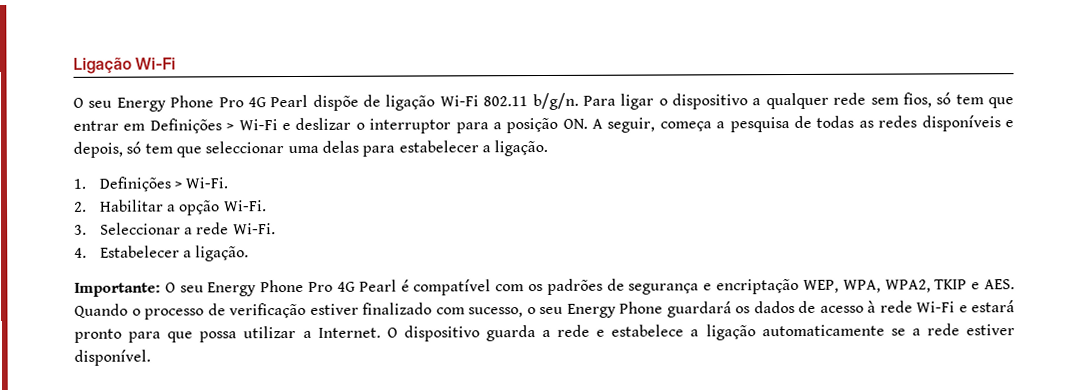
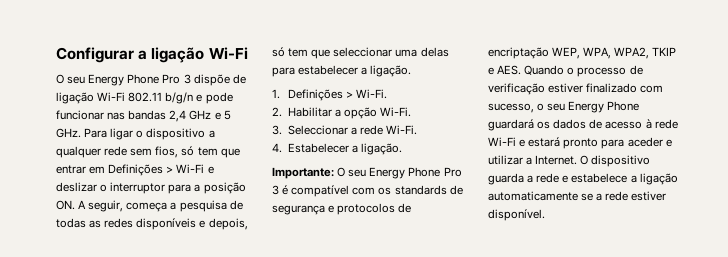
- Ligação Wi-Fi
+ Configurar a ligação Wi-Fi
- O seu Energy Phone Pro 4G Pearl dispõe de ligação Wi-Fi 802.11 b/g/n. Para ligar o dispositivo a qualquer rede sem fios, só tem que entrar em Definições > Wi-Fi e deslizar o interruptor para a posição ON. A seguir, começa a pesquisa de todas as redes disponíveis e depois, só tem que seleccionar uma delas para estabelecer a ligação.
+ O seu Energy Phone Pro 3 dispõe de ligação Wi-Fi 802.11 b/g/n e pode funcionar nas bandas 2,4 GHz e 5 GHz. Para ligar o dispositivo a qualquer rede sem fios, só tem que entrar em Definições > Wi-Fi e deslizar o interruptor para a posição ON. A seguir, começa a pesquisa de todas as redes disponíveis e depois, só tem que seleccionar uma delas para estabelecer a ligação.
- Importante: O seu Energy Phone Pro 4G Pearl é compatível com os padrões de segurança e encriptação WEP, WPA, WPA2, TKIP e AES. Quando o processo de verificação estiver finalizado com sucesso, o seu Energy Phone guardará os dados de acesso à rede Wi-Fi e estará pronto para que possa utilizar a Internet.
+ Importante: O seu Energy Phone Pro 3 é compatível com os standards de segurança e protocolos de encriptação WEP, WPA, WPA2, TKIP e AES. Quando o processo de verificação estiver finalizado com sucesso, o seu Energy Phone guardará os dados de acesso à rede Wi-Fi e estará pronto para aceder e utilizar a Internet.

